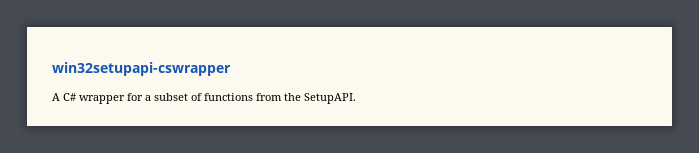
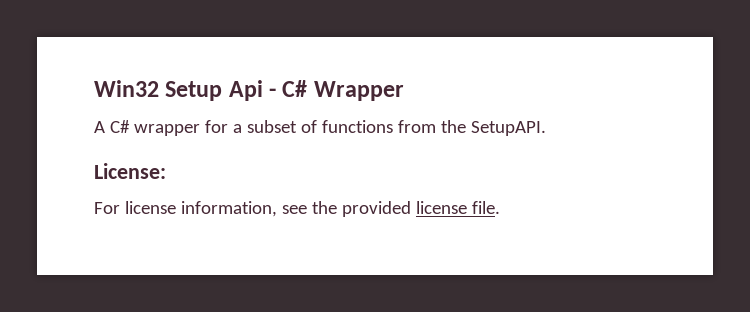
- win32setupapi-cswrapper
+ Win32 Setup Api - C# Wrapper
+ License:
+ For license information, see the provided license file.

